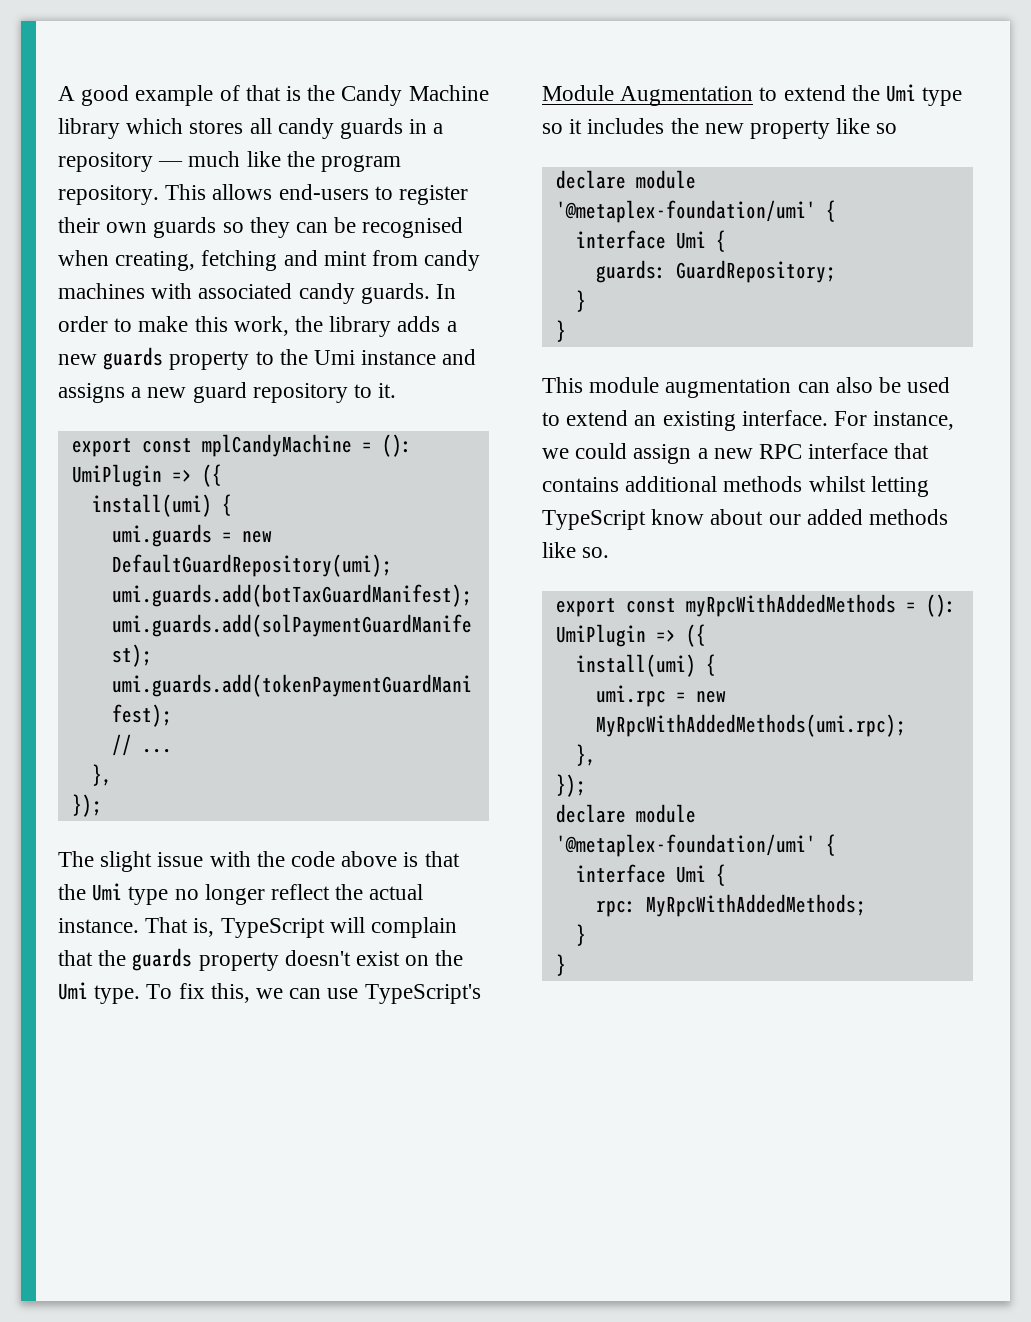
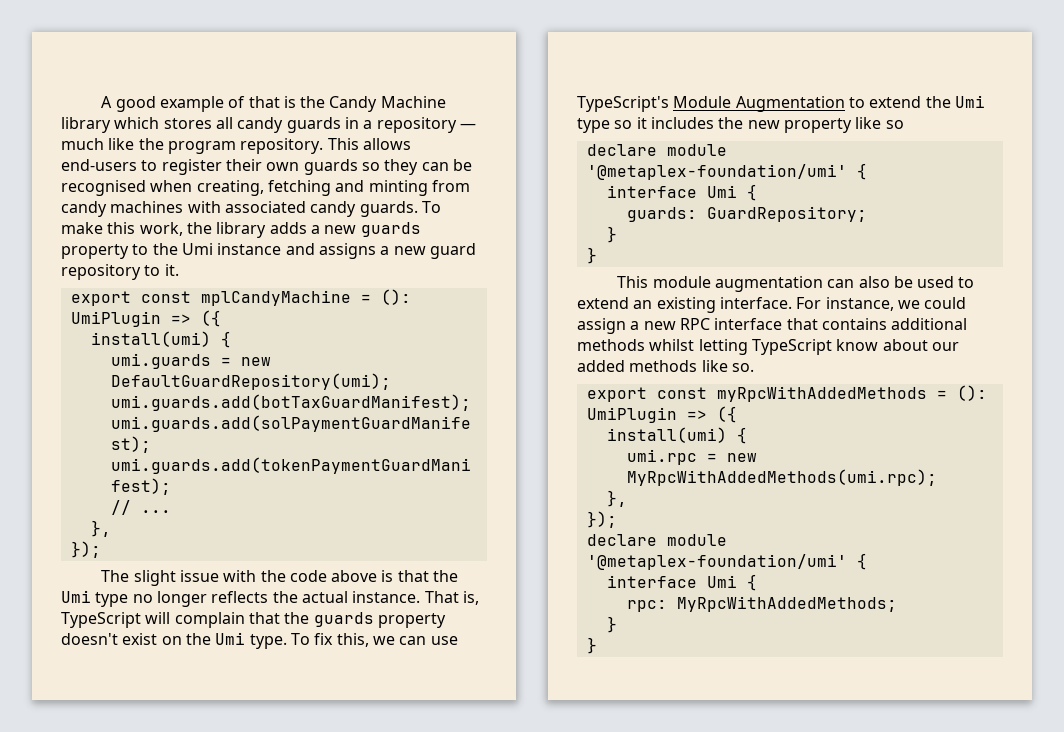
- This allows end-users to register their own guards so they can be recognised when creating, fetching and mint from candy machines with associated candy guards.
+ This allows end-users to register their own guards so they can be recognised when creating, fetching and minting from candy machines with associated candy guards.
- In order to make this work, the library adds a new guards property to the Umi instance and assigns a new guard repository to it.
+ To make this work, the library adds a new guards property to the Umi instance and assigns a new guard repository to it.
- The slight issue with the code above is that the Umi type no longer reflect the actual instance.
+ The slight issue with the code above is that the Umi type no longer reflects the actual instance.

